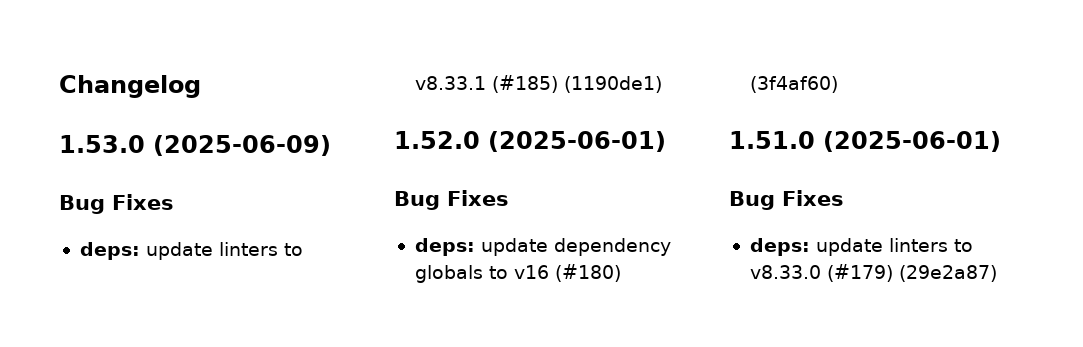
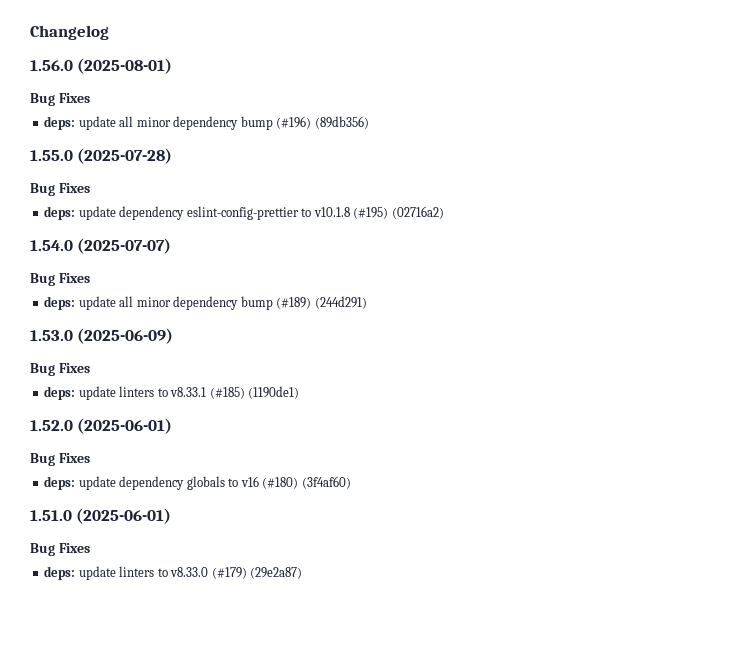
+ 1.56.0 (2025-08-01)
+ Bug Fixes
+ deps: update all minor dependency bump (#196) (89db356)
+ 1.55.0 (2025-07-28)
+ Bug Fixes
+ deps: update dependency eslint-config-prettier to v10.1.8 (#195) (02716a2)
+ 1.54.0 (2025-07-07)
+ Bug Fixes
+ deps: update all minor dependency bump (#189) (244d291)

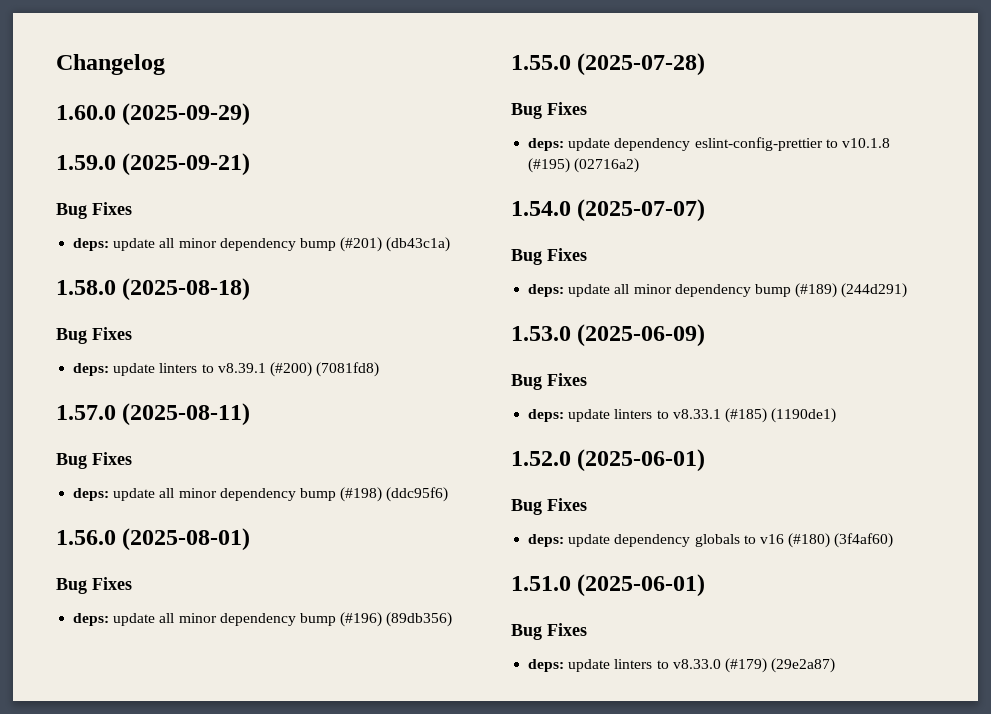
+ 1.60.0 (2025-09-29)
+ 1.59.0 (2025-09-21)
+ Bug Fixes
+ deps: update all minor dependency bump (#201) (db43c1a)
+ 1.58.0 (2025-08-18)
+ Bug Fixes
+ deps: update linters to v8.39.1 (#200) (7081fd8)
+ 1.57.0 (2025-08-11)
+ Bug Fixes
+ deps: update all minor dependency bump (#198) (ddc95f6)

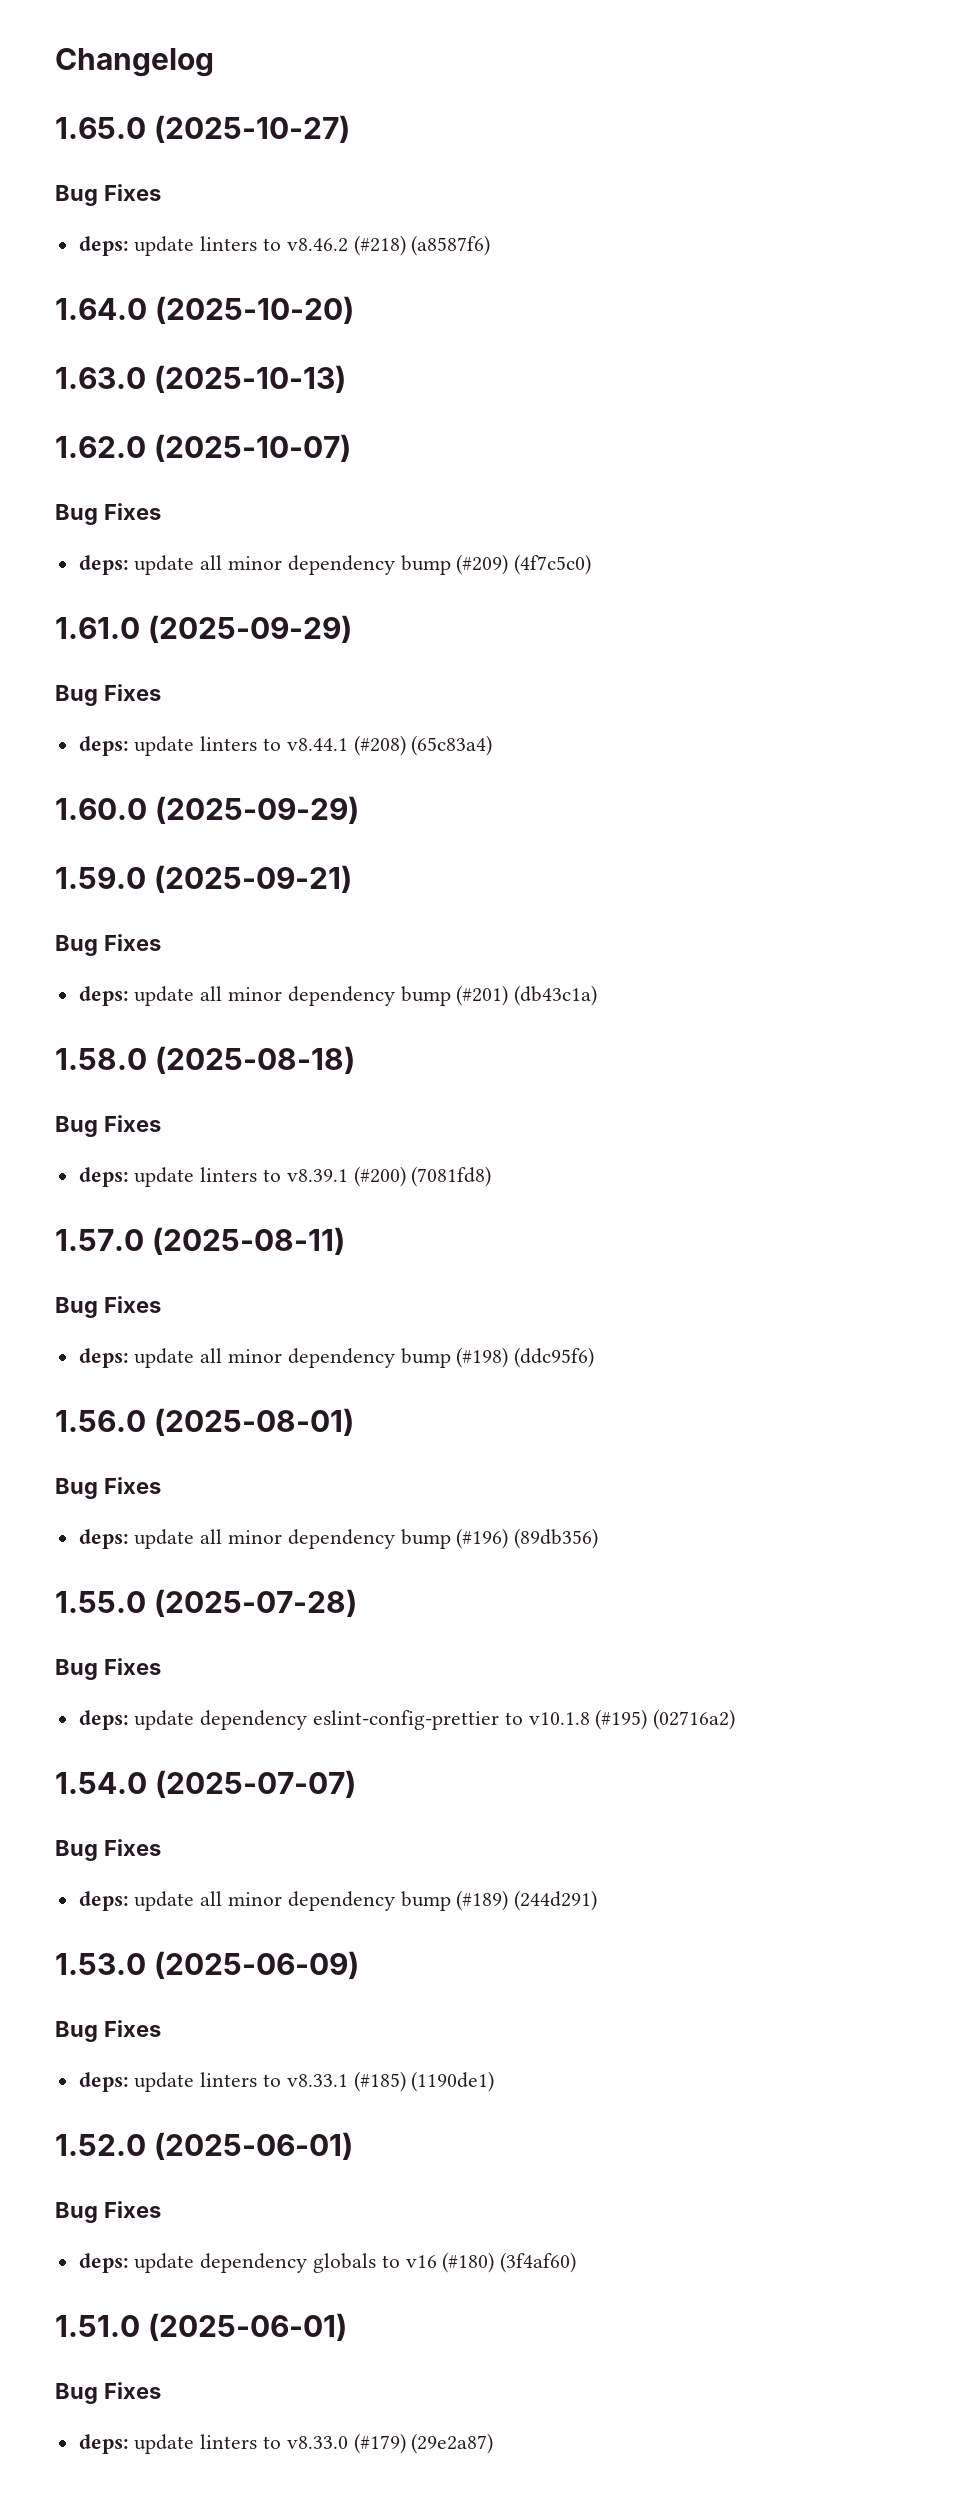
+ 1.65.0 (2025-10-27)
+ Bug Fixes
+ deps: update linters to v8.46.2 (#218) (a8587f6)
+ 1.64.0 (2025-10-20)
+ 1.63.0 (2025-10-13)
+ 1.62.0 (2025-10-07)
+ Bug Fixes
+ deps: update all minor dependency bump (#209) (4f7c5c0)
+ 1.61.0 (2025-09-29)
+ Bug Fixes
+ deps: update linters to v8.44.1 (#208) (65c83a4)

